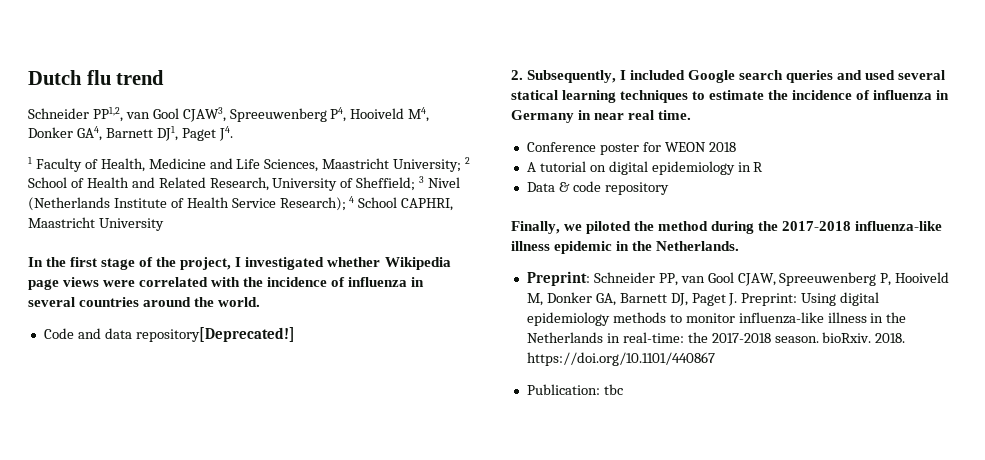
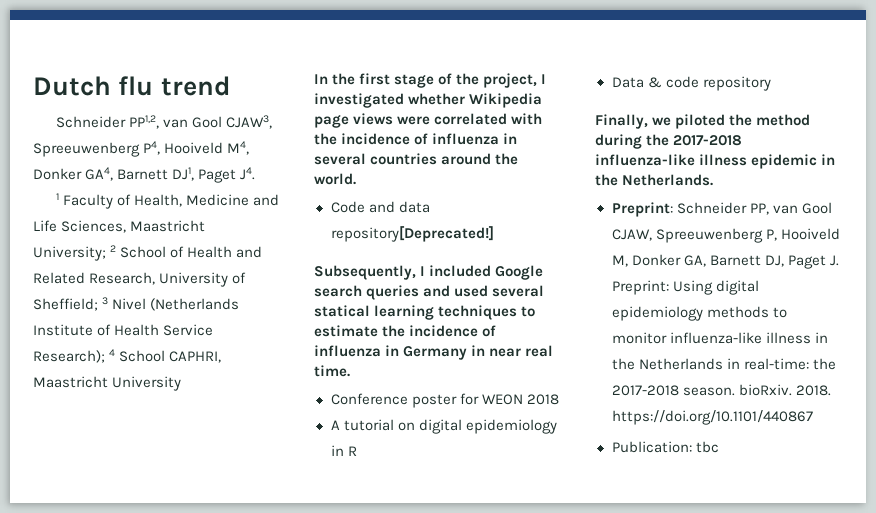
- 2. Subsequently, I included Google search queries and used several statical learning techniques to estimate the incidence of influenza in Germany in near real time.
+ Subsequently, I included Google search queries and used several statical learning techniques to estimate the incidence of influenza in Germany in near real time.

